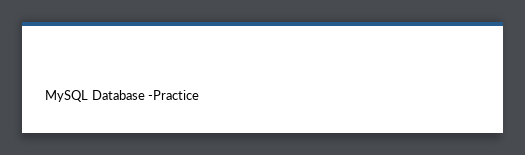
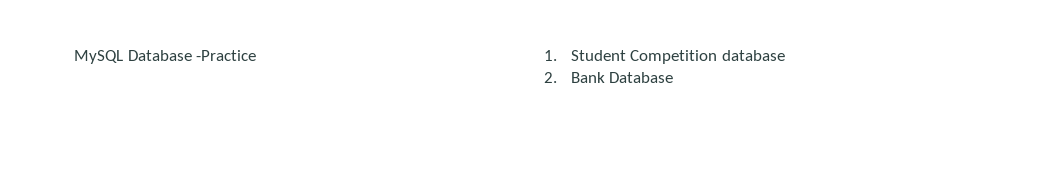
+ 1. Student Competition database
+ 2. Bank Database

